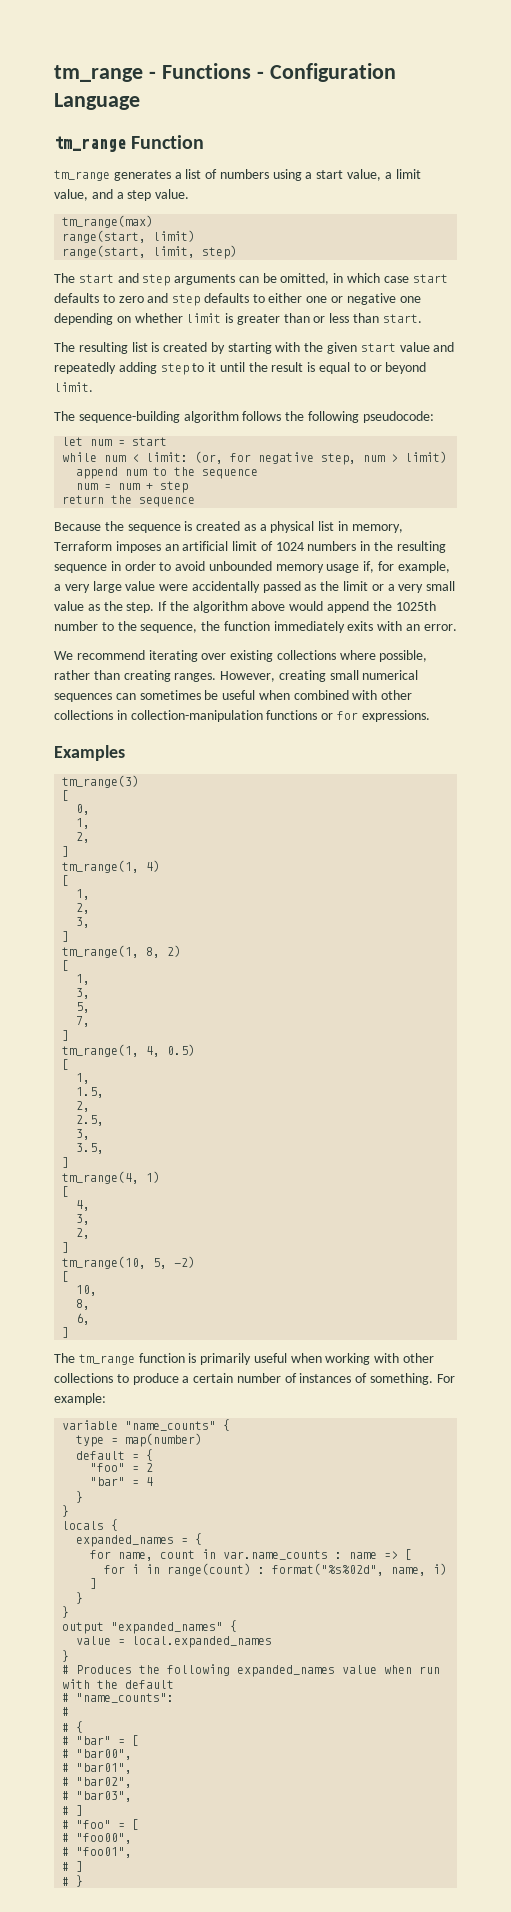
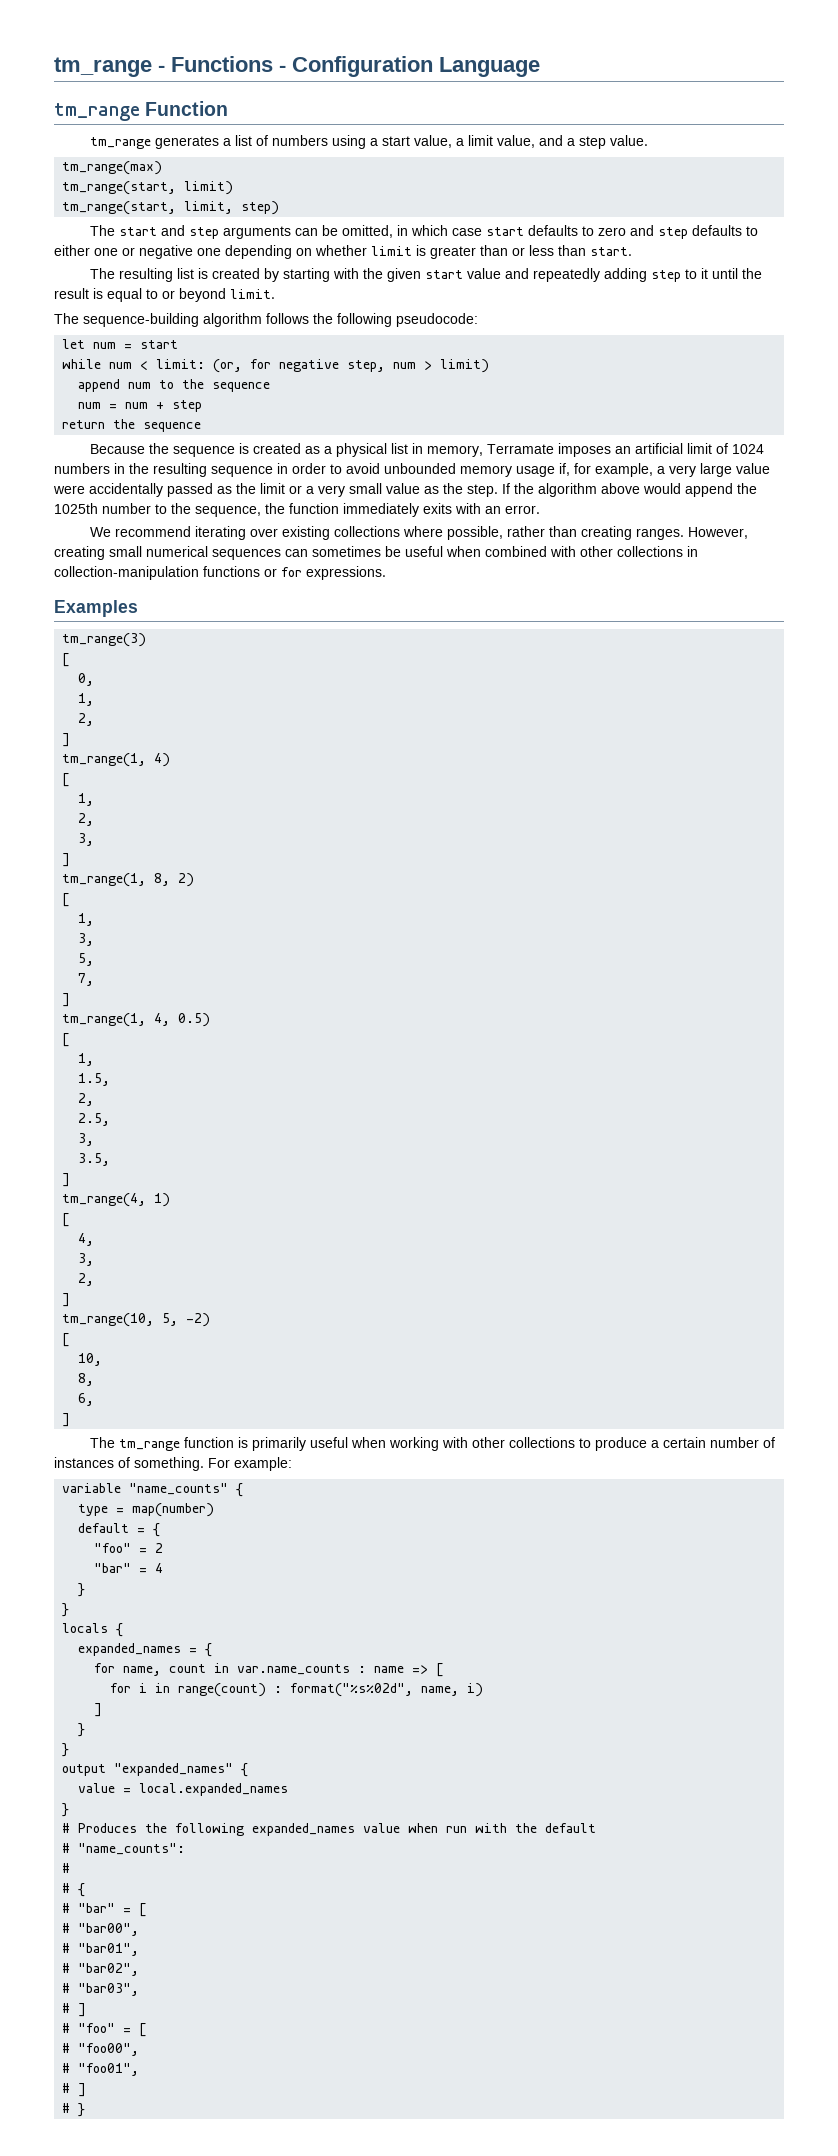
- range(start, limit)
- range(start, limit, step)
+ tm_range(start, limit)
+ tm_range(start, limit, step)
- Because the sequence is created as a physical list in memory, Terraform imposes an artificial limit of 1024 numbers in the resulting sequence in order to avoid unbounded memory usage if, for example, a very large value were accidentally passed as the limit or a very small value as the step.
+ Because the sequence is created as a physical list in memory, Terramate imposes an artificial limit of 1024 numbers in the resulting sequence in order to avoid unbounded memory usage if, for example, a very large value were accidentally passed as the limit or a very small value as the step.

